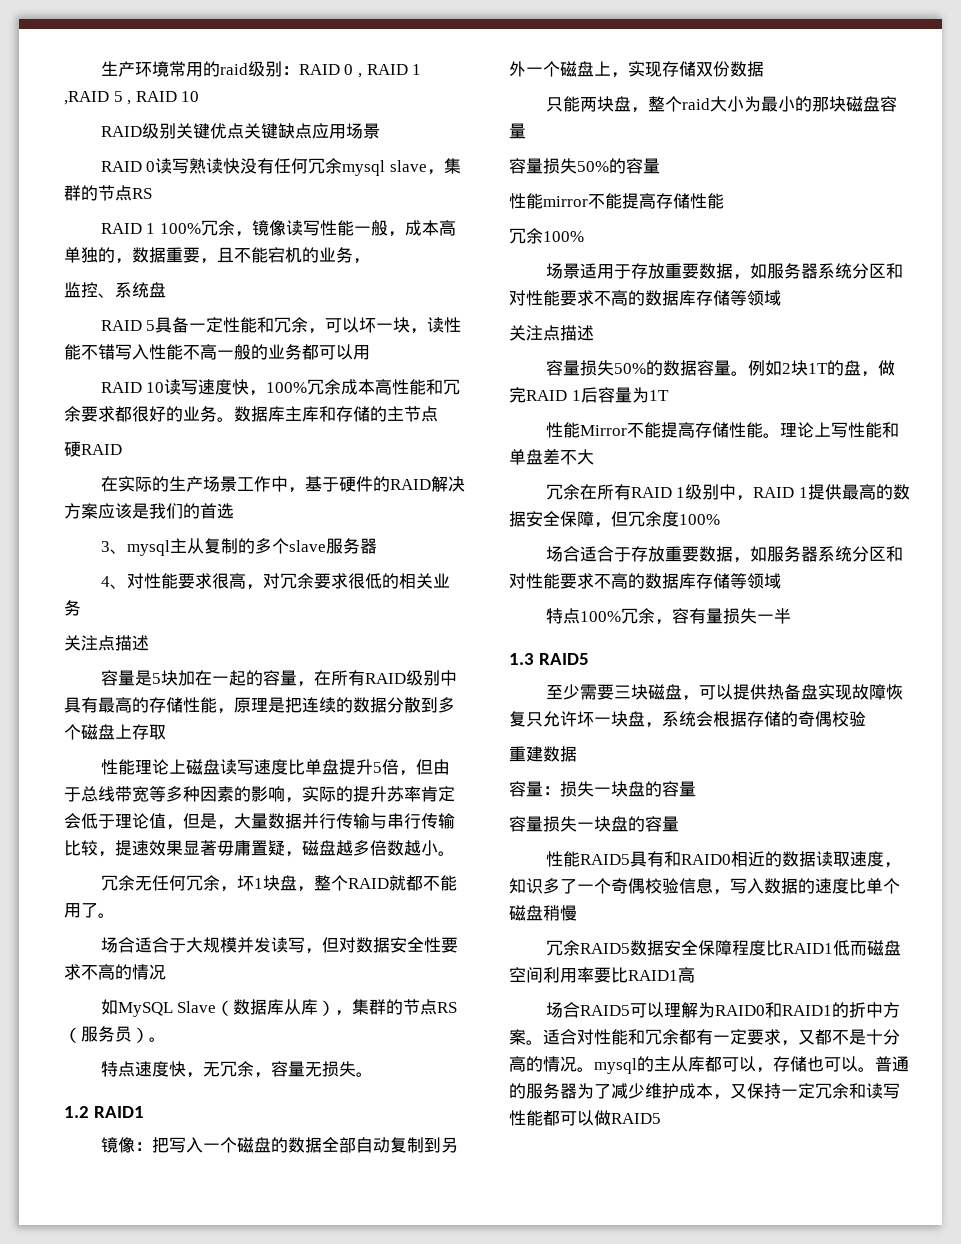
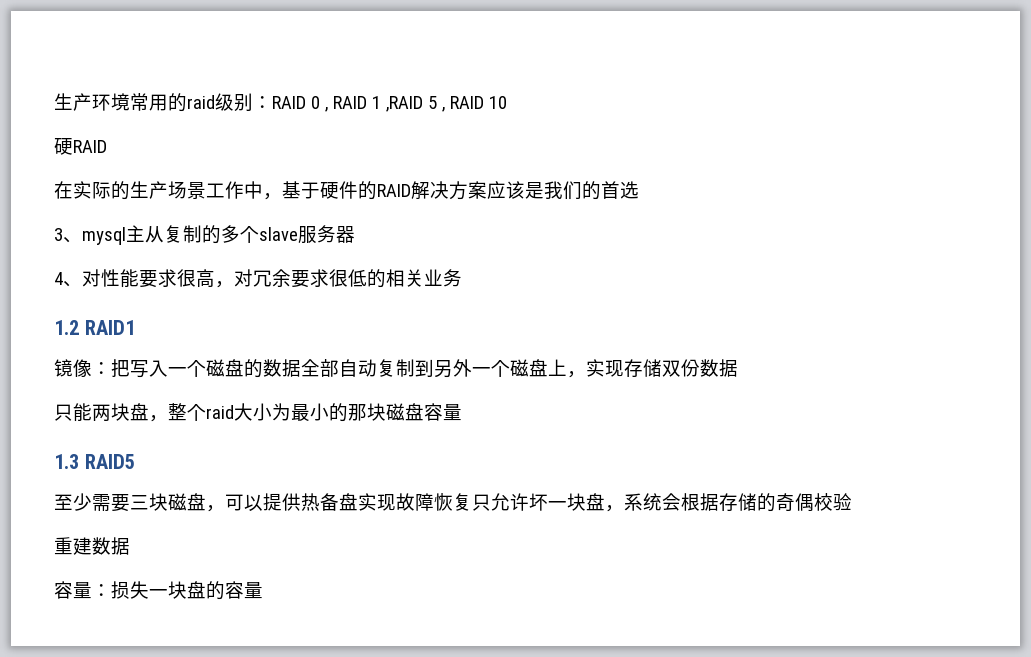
- RAID级别关键优点关键缺点应用场景
- RAID 0读写熟读快没有任何冗余mysql slave，集群的节点RS
- RAID 1 100%冗余，镜像读写性能一般，成本高单独的，数据重要，且不能宕机的业务，
- 监控、系统盘
- RAID 5具备一定性能和冗余，可以坏一块，读性能不错写入性能不高一般的业务都可以用
- RAID 10读写速度快，100%冗余成本高性能和冗余要求都很好的业务。数据库主库和存储的主节点
  4、对性能要求很高，对冗余要求很低的相关业务
- 关注点描述
- 容量是5块加在一起的容量，在所有RAID级别中具有最高的存储性能，原理是把连续的数据分散到多个磁盘上存取
- 性能理论上磁盘读写速度比单盘提升5倍，但由于总线带宽等多种因素的影响，实际的提升苏率肯定会低于理论值，但是，大量数据并行传输与串行传输比较，提速效果显著毋庸置疑，磁盘越多倍数越小。
- 冗余无任何冗余，坏1块盘，整个RAID就都不能用了。
- 场合适合于大规模并发读写，但对数据安全性要求不高的情况
- 如MySQL Slave（数据库从库），集群的节点RS（服务员）。
- 特点速度快，无冗余，容量无损失。
- 容量损失50%的容量
- 性能mirror不能提高存储性能
- 冗余100%
- 场景适用于存放重要数据，如服务器系统分区和对性能要求不高的数据库存储等领域
- 关注点描述
- 容量损失50%的数据容量。例如2块1T的盘，做完RAID 1后容量为1T
- 性能Mirror不能提高存储性能。理论上写性能和单盘差不大
- 冗余在所有RAID 1级别中，RAID 1提供最高的数据安全保障，但冗余度100%
- 场合适合于存放重要数据，如服务器系统分区和对性能要求不高的数据库存储等领域
- 特点100%冗余，容有量损失一半
- 容量损失一块盘的容量
- 性能RAID5具有和RAID0相近的数据读取速度，知识多了一个奇偶校验信息，写入数据的速度比单个磁盘稍慢
- 冗余RAID5数据安全保障程度比RAID1低而磁盘空间利用率要比RAID1高
- 场合RAID5可以理解为RAID0和RAID1的折中方案。适合对性能和冗余都有一定要求，又都不是十分高的情况。mysql的主从库都可以，存储也可以。普通的服务器为了减少维护成本，又保持一定冗余和读写性能都可以做RAID5

